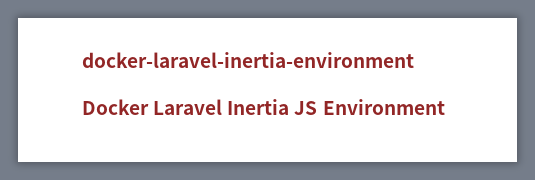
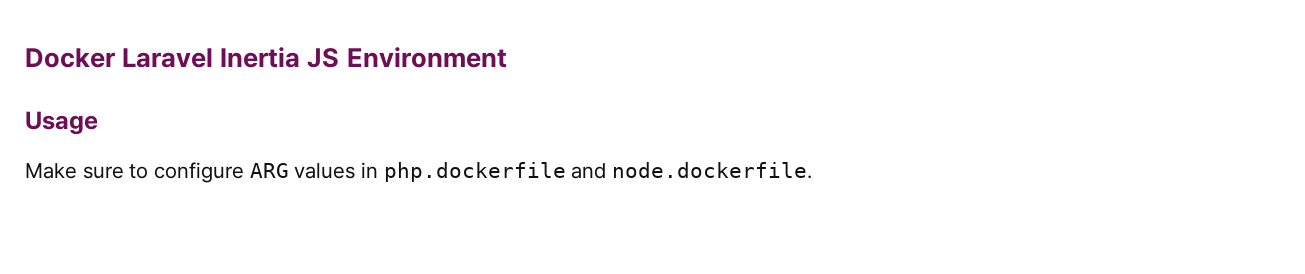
- docker-laravel-inertia-environment
+ Usage
+ Make sure to configure ARG values in php.dockerfile and node.dockerfile.

